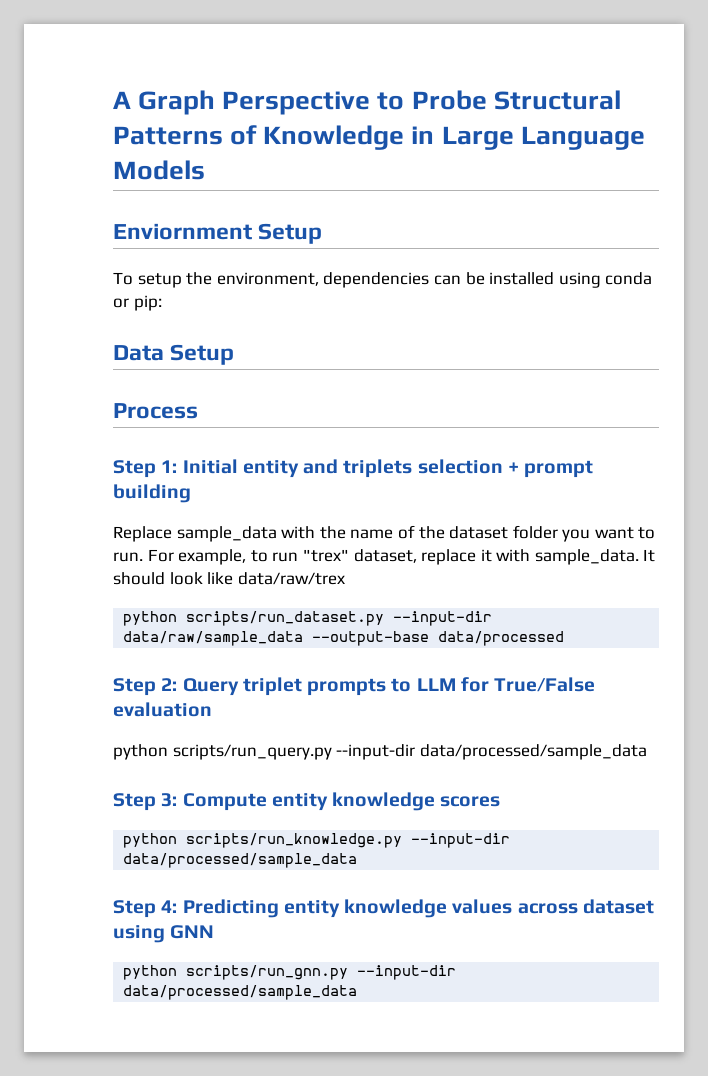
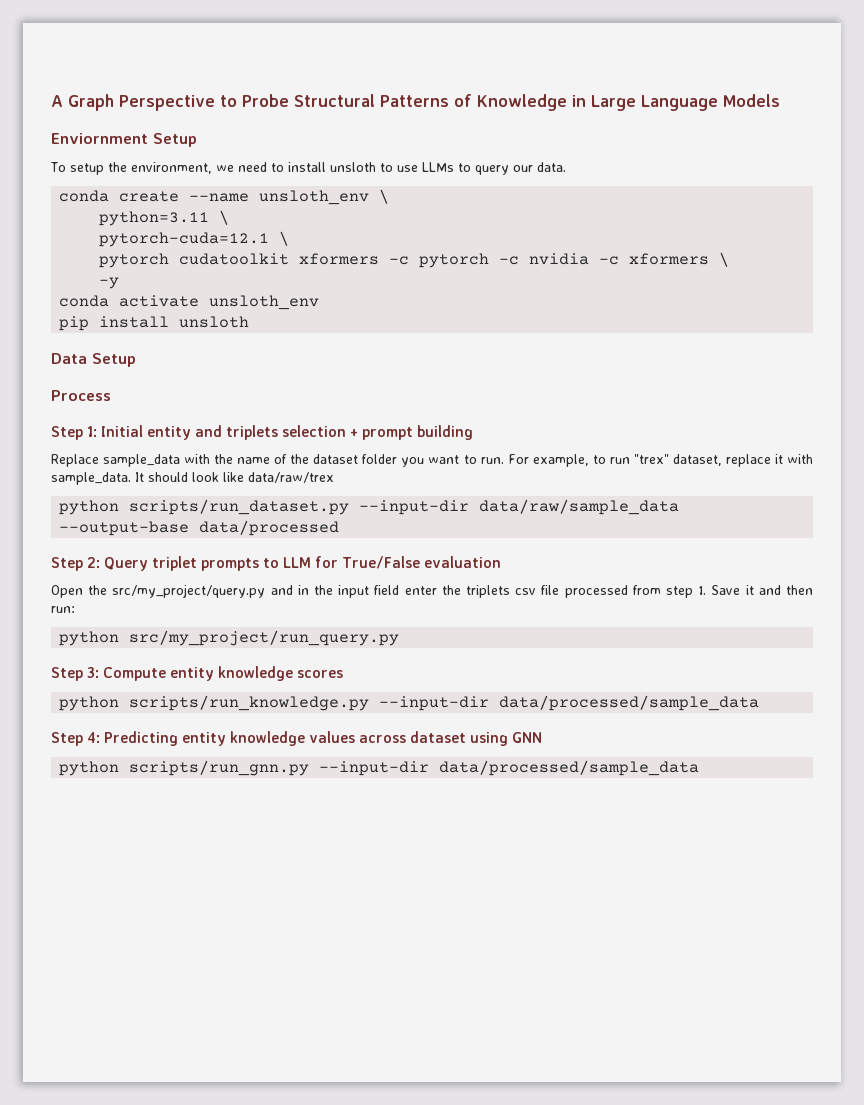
- To setup the environment, dependencies can be installed using conda or pip:
+ To setup the environment, we need to install unsloth to use LLMs to query our data.
+ conda create --name unsloth_env \
+ python=3.11 \
+ pytorch-cuda=12.1 \
+ pytorch cudatoolkit xformers -c pytorch -c nvidia -c xformers \
+ -y
+ conda activate unsloth_env
+ pip install unsloth
- python scripts/run_query.py --input-dir data/processed/sample_data
+ Open the src/my_project/query.py and in the input field enter the triplets csv file processed from step 1. Save it and then run:
+ python src/my_project/run_query.py

